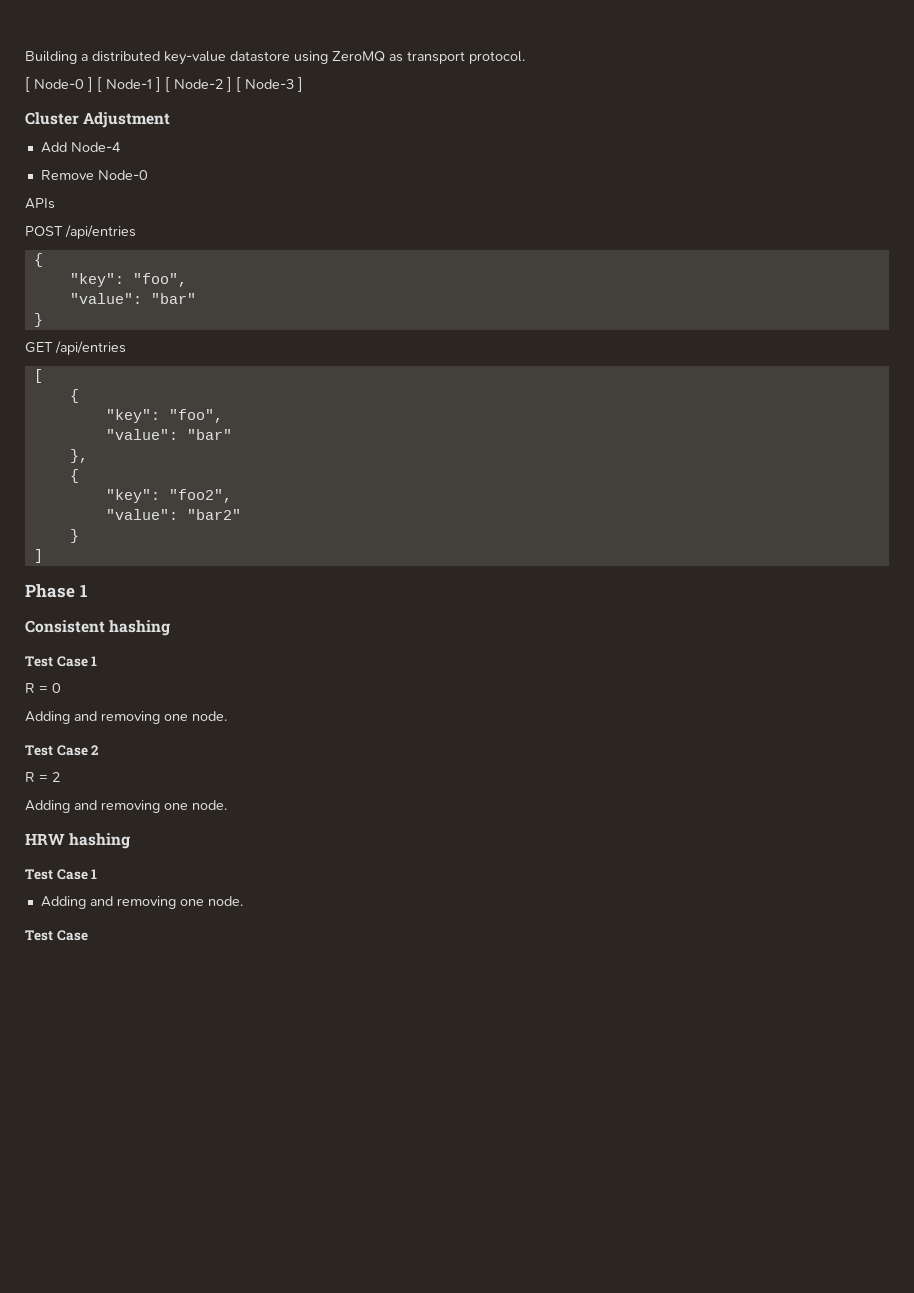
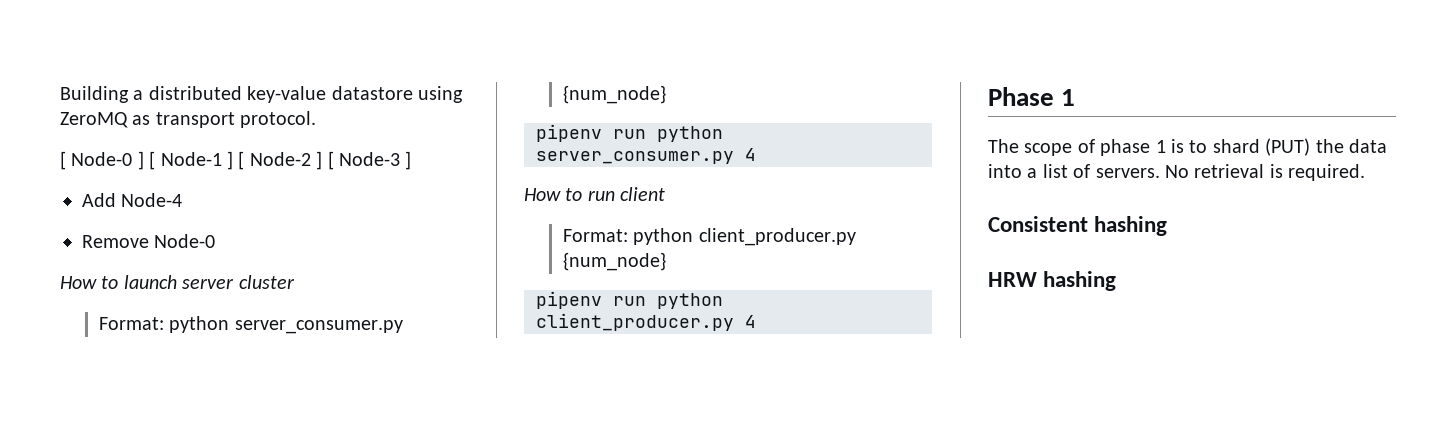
- Cluster Adjustment
- APIs
- POST /api/entries
- {
- "key": "foo",
- "value": "bar"
- }
- GET /api/entries
- [
- {
- "key": "foo",
- "value": "bar"
- },
- {
- "key": "foo2",
- "value": "bar2"
- }
- ]
+ How to launch server cluster
+ Format: python server_consumer.py {num_node}
+ pipenv run python server_consumer.py 4
+ How to run client
+ Format: python client_producer.py {num_node}
+ pipenv run python client_producer.py 4
  Phase 1
+ The scope of phase 1 is to shard (PUT) the data into a list of servers. No retrieval is required.
  Consistent hashing
- Test Case 1
- R = 0
- Adding and removing one node.
- Test Case 2
- R = 2
- Adding and removing one node.
  HRW hashing
- Test Case 1
- Adding and removing one node.
- Test Case

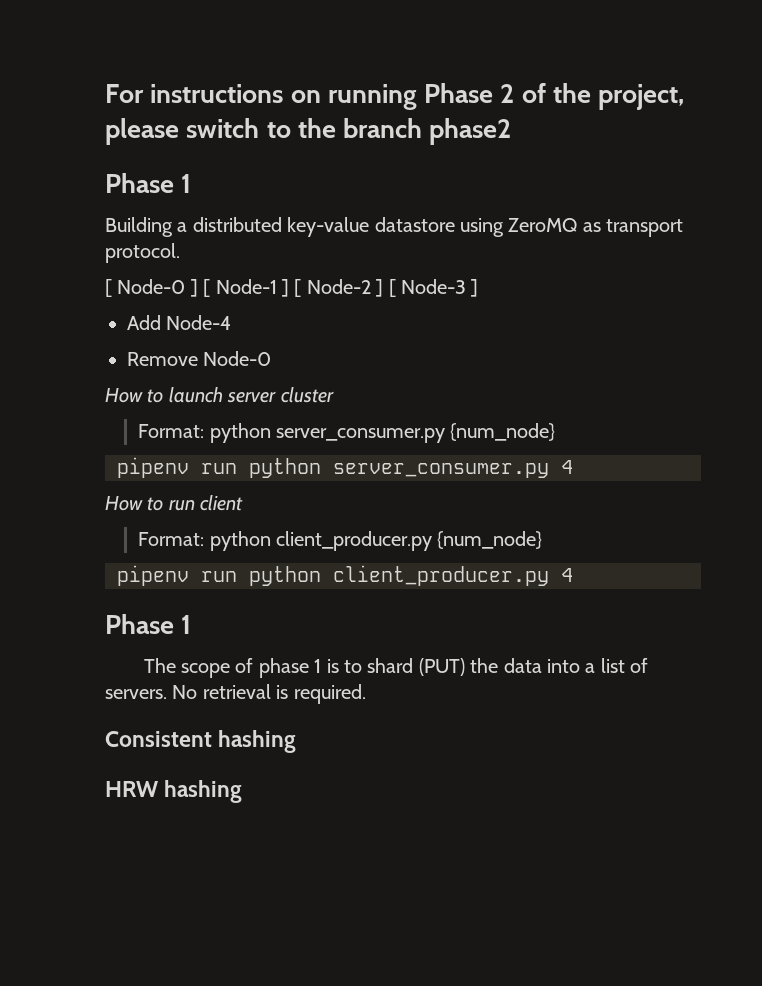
+ For instructions on running Phase 2 of the project, please switch to the branch phase2
+ Phase 1

